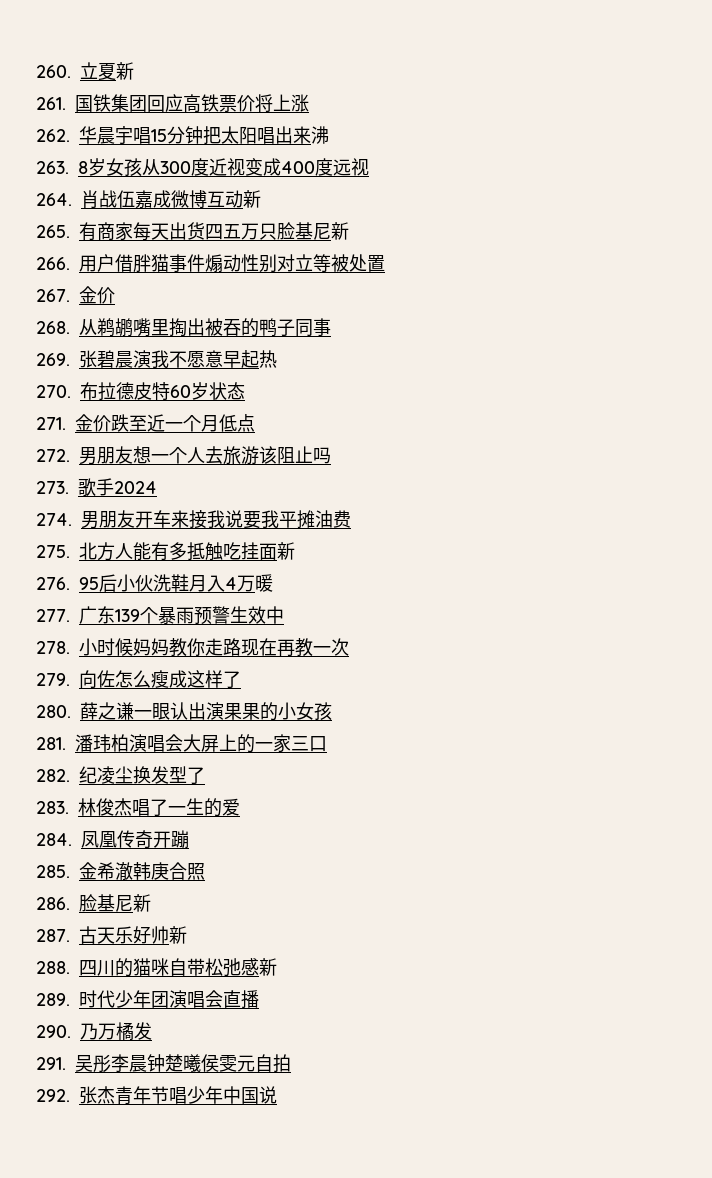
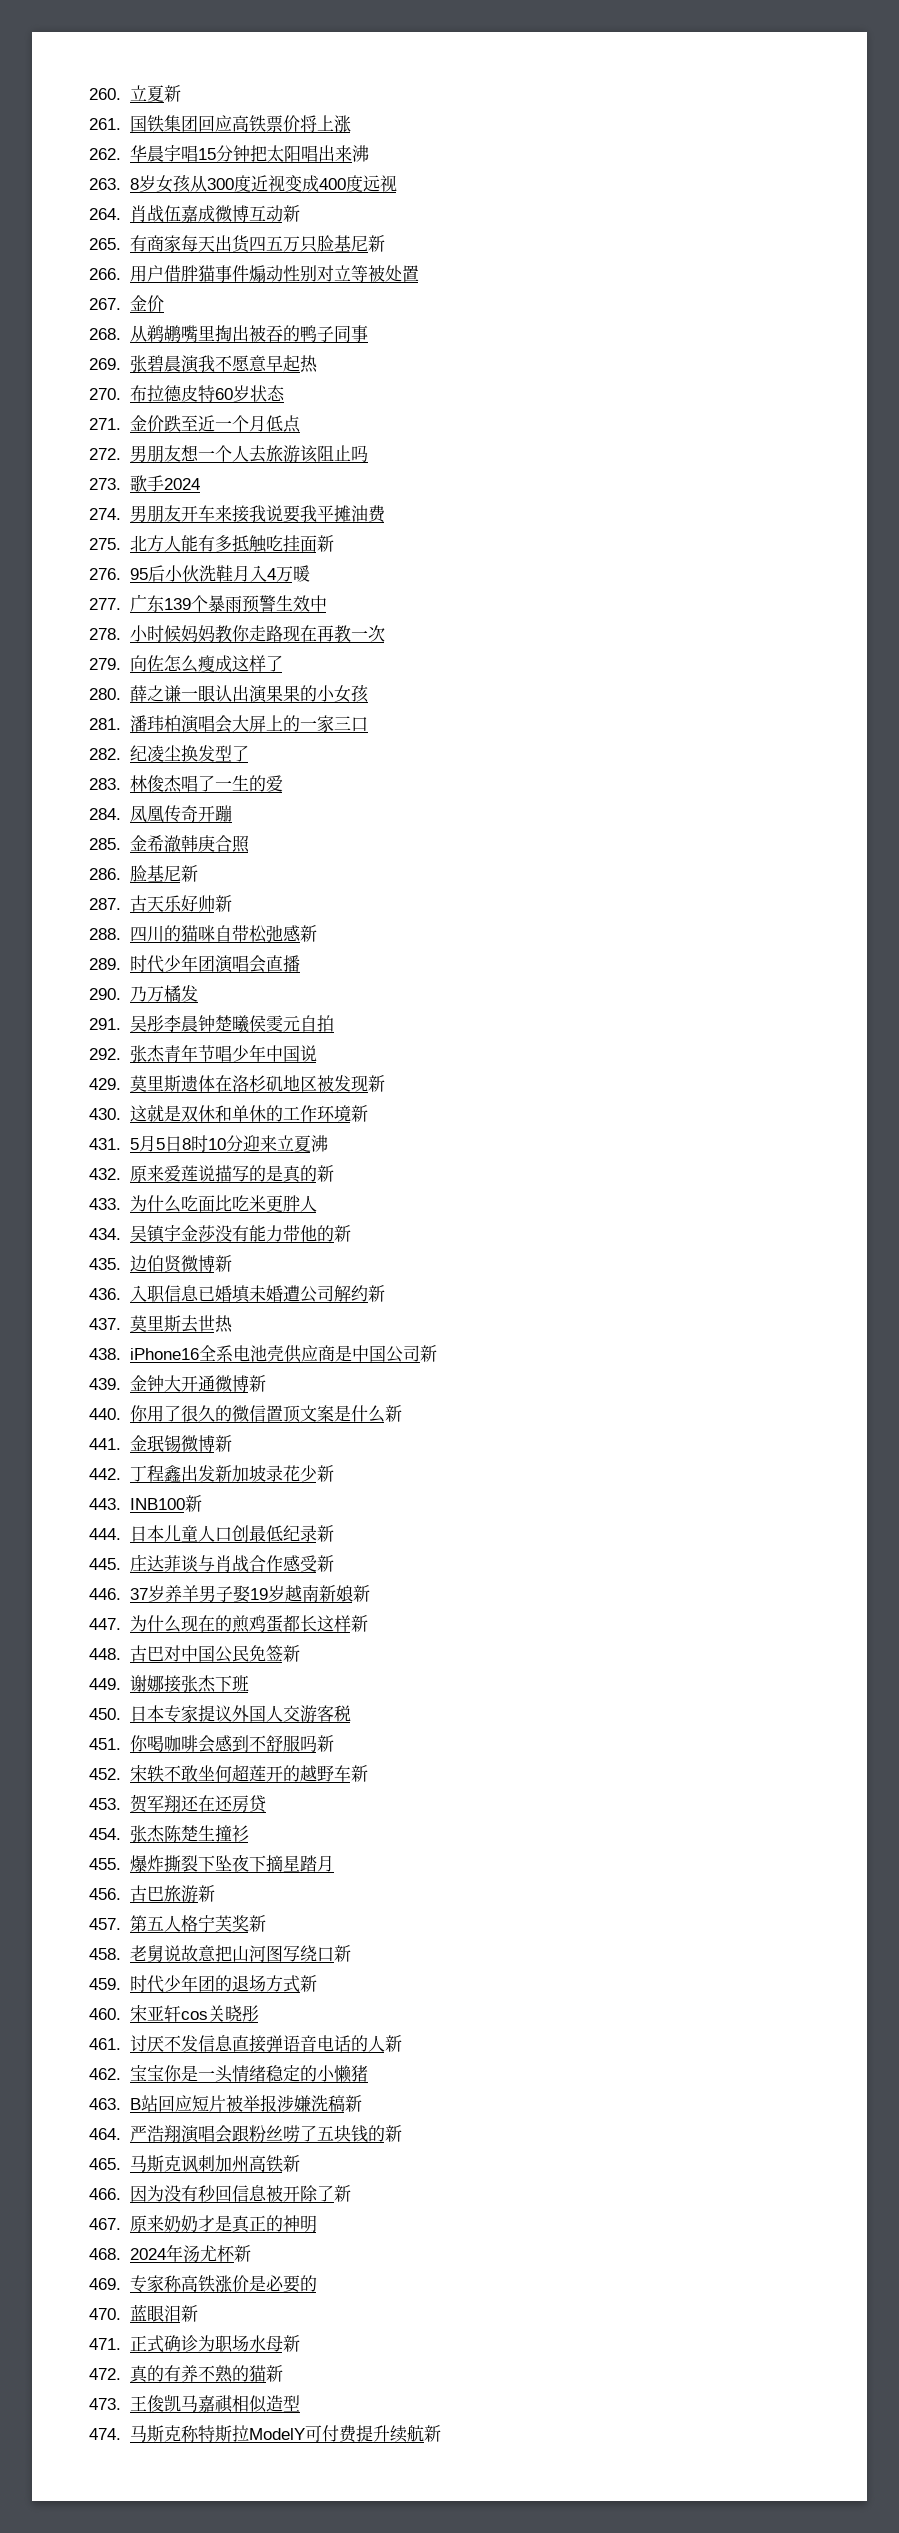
+ 429.莫里斯遗体在洛杉矶地区被发现新
+ 430.这就是双休和单休的工作环境新
+ 431. 5月5日8时10分迎来立夏沸
+ 432.原来爱莲说描写的是真的新
+ 433.为什么吃面比吃米更胖人
+ 434.吴镇宇金莎没有能力带他的新
+ 435.边伯贤微博新
+ 436.入职信息已婚填未婚遭公司解约新
+ 437.莫里斯去世热
+ 438. iPhone16全系电池壳供应商是中国公司新
+ 439.金钟大开通微博新
+ 440.你用了很久的微信置顶文案是什么新
+ 441.金珉锡微博新
+ 442.丁程鑫出发新加坡录花少新
+ 443. INB100新
+ 444.日本儿童人口创最低纪录新
+ 445.庄达菲谈与肖战合作感受新
+ 446. 37岁养羊男子娶19岁越南新娘新
+ 447.为什么现在的煎鸡蛋都长这样新
+ 448.古巴对中国公民免签新
+ 449.谢娜接张杰下班
+ 450.日本专家提议外国人交游客税
+ 451.你喝咖啡会感到不舒服吗新
+ 452.宋轶不敢坐何超莲开的越野车新
+ 453.贺军翔还在还房贷
+ 454.张杰陈楚生撞衫
+ 455.爆炸撕裂下坠夜下摘星踏月
+ 456.古巴旅游新
+ 457.第五人格宁芙奖新
+ 458.老舅说故意把山河图写绕口新
+ 459.时代少年团的退场方式新
+ 460.宋亚轩cos关晓彤
+ 461.讨厌不发信息直接弹语音电话的人新
+ 462.宝宝你是一头情绪稳定的小懒猪
+ 463. B站回应短片被举报涉嫌洗稿新
+ 464.严浩翔演唱会跟粉丝唠了五块钱的新
+ 465.马斯克讽刺加州高铁新
+ 466.因为没有秒回信息被开除了新
+ 467.原来奶奶才是真正的神明
+ 468. 2024年汤尤杯新
+ 469.专家称高铁涨价是必要的
+ 470.蓝眼泪新
+ 471.正式确诊为职场水母新
+ 472.真的有养不熟的猫新
+ 473.王俊凯马嘉祺相似造型
+ 474.马斯克称特斯拉ModelY可付费提升续航新

